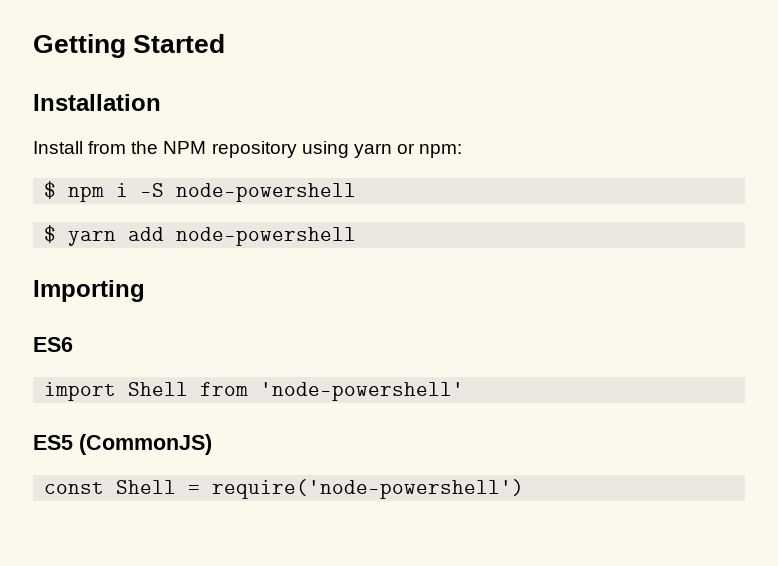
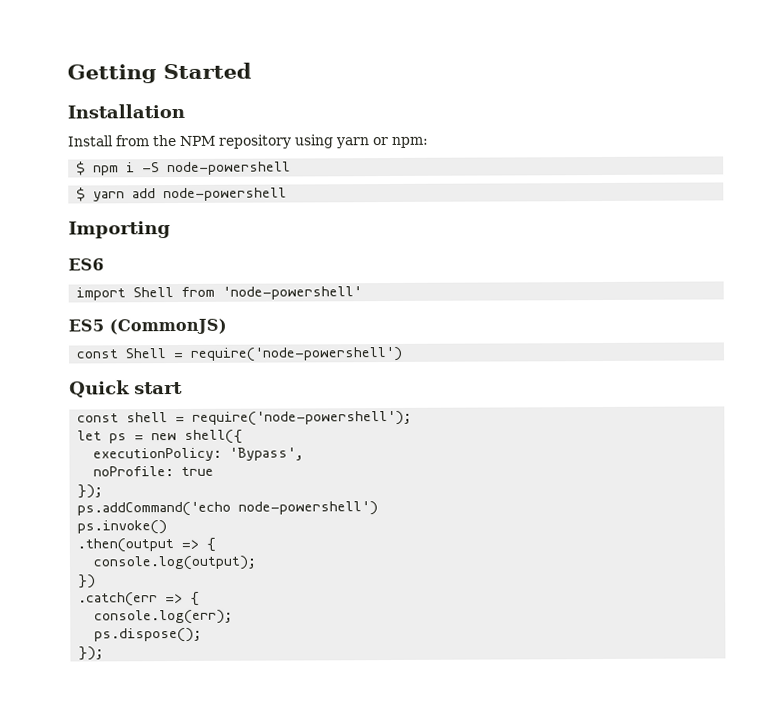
+ Quick start
+ const shell = require('node-powershell');
+ let ps = new shell({
+ executionPolicy: 'Bypass',
+ noProfile: true
+ });
+ ps.addCommand('echo node-powershell')
+ ps.invoke()
+ .then(output => {
+ console.log(output);
+ })
+ .catch(err => {
+ console.log(err);
+ ps.dispose();
+ });

